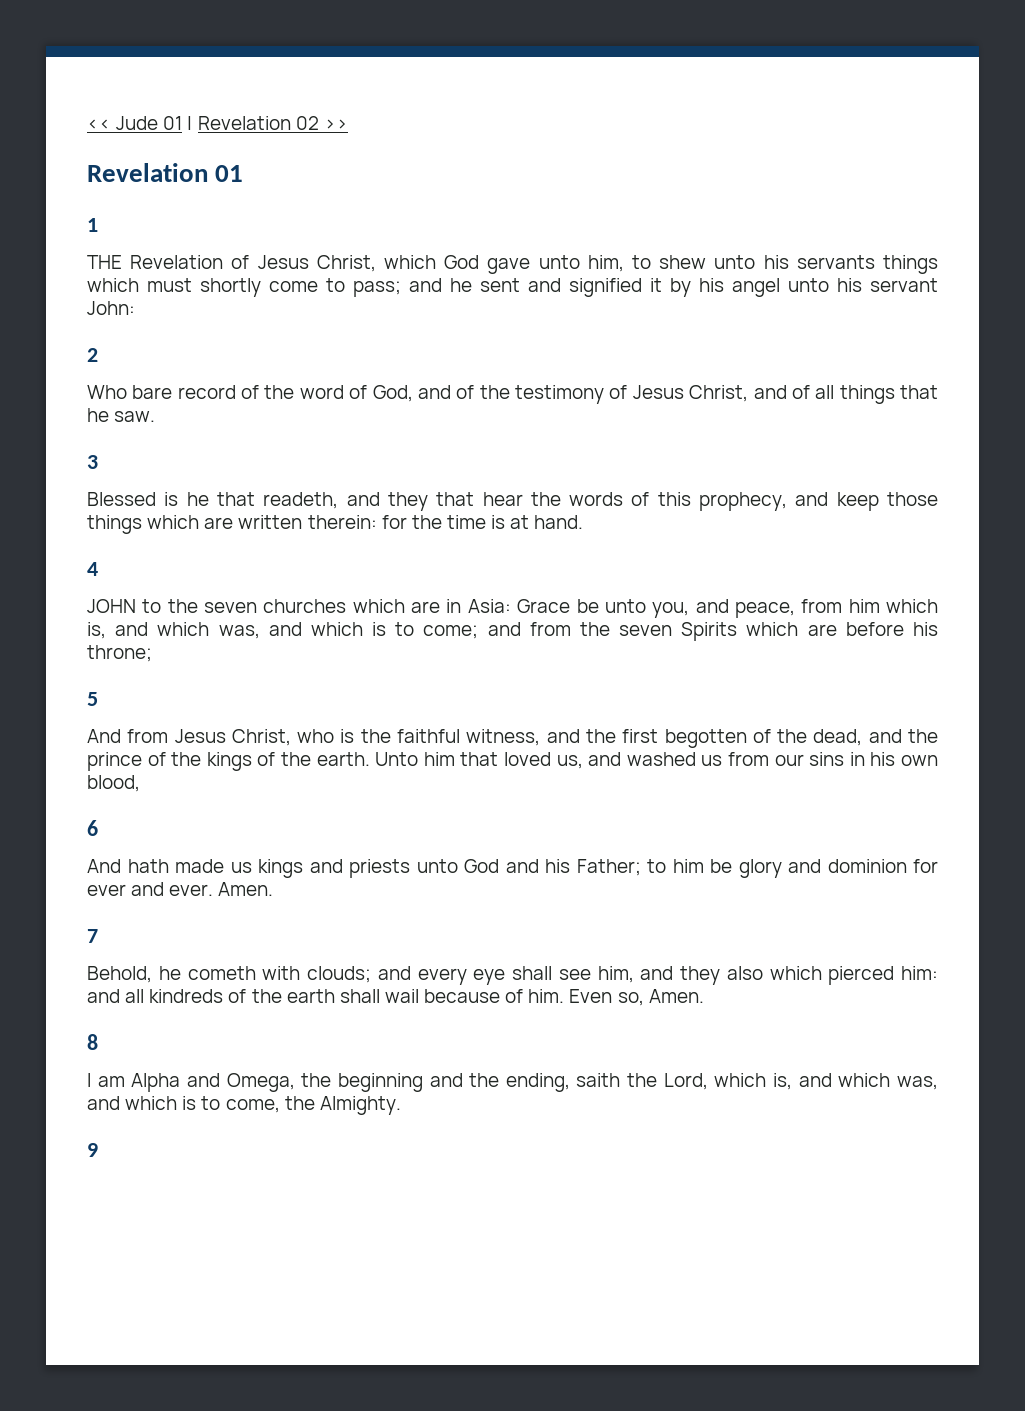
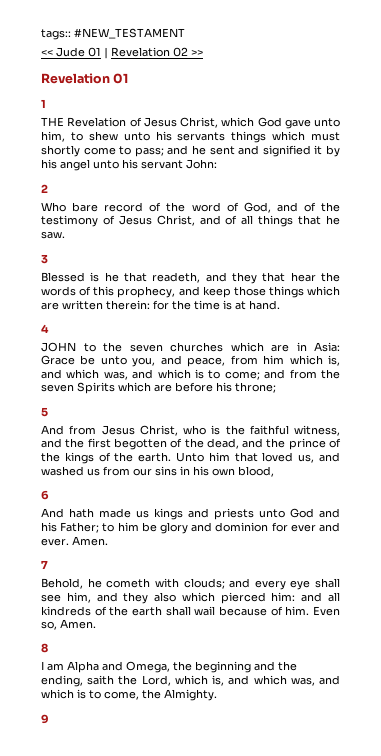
+ tags:: #NEW_TESTAMENT

